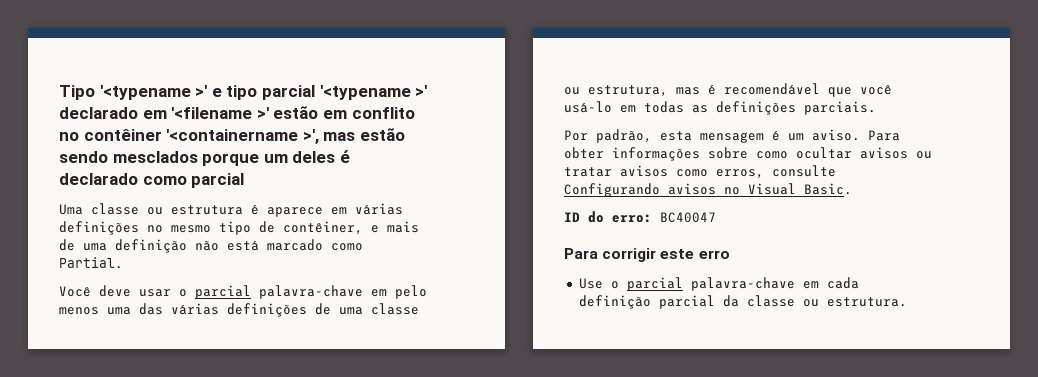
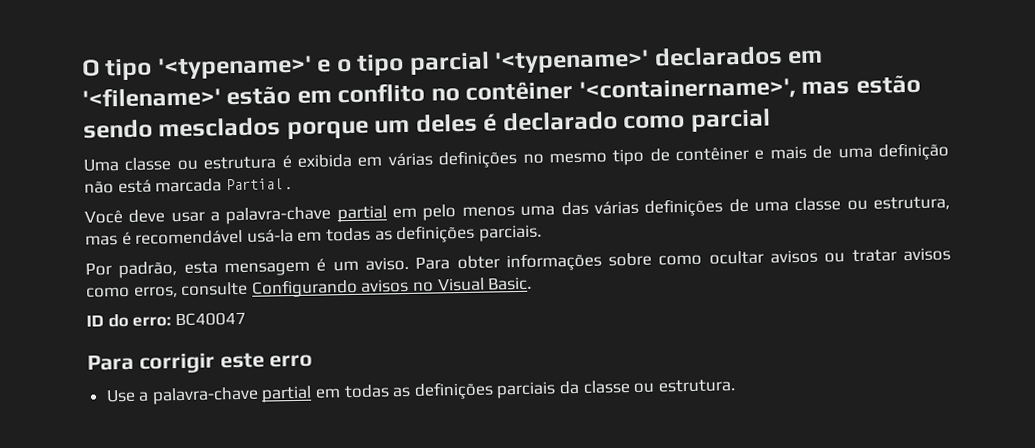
- Tipo '<typename >' e tipo parcial '<typename >' declarado em '<filename >' estão em conflito no contêiner '<containername >', mas estão sendo mesclados porque um deles é declarado como parcial
+ O tipo '<typename>' e o tipo parcial '<typename>' declarados em '<filename>' estão em conflito no contêiner '<containername>', mas estão sendo mesclados porque um deles é declarado como parcial
- Uma classe ou estrutura é aparece em várias definições no mesmo tipo de contêiner, e mais de uma definição não está marcado como Partial.
+ Uma classe ou estrutura é exibida em várias definições no mesmo tipo de contêiner e mais de uma definição não está marcada Partial .
- Você deve usar o parcial palavra-chave em pelo menos uma das várias definições de uma classe ou estrutura, mas é recomendável que você usá-lo em todas as definições parciais.
+ Você deve usar a palavra-chave partial em pelo menos uma das várias definições de uma classe ou estrutura, mas é recomendável usá-la em todas as definições parciais.
- Use o parcial palavra-chave em cada definição parcial da classe ou estrutura.
+ Use a palavra-chave partial em todas as definições parciais da classe ou estrutura.

